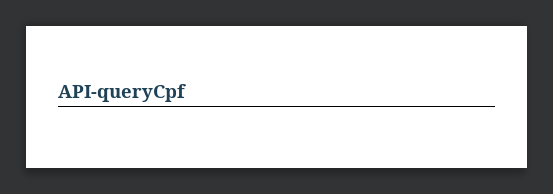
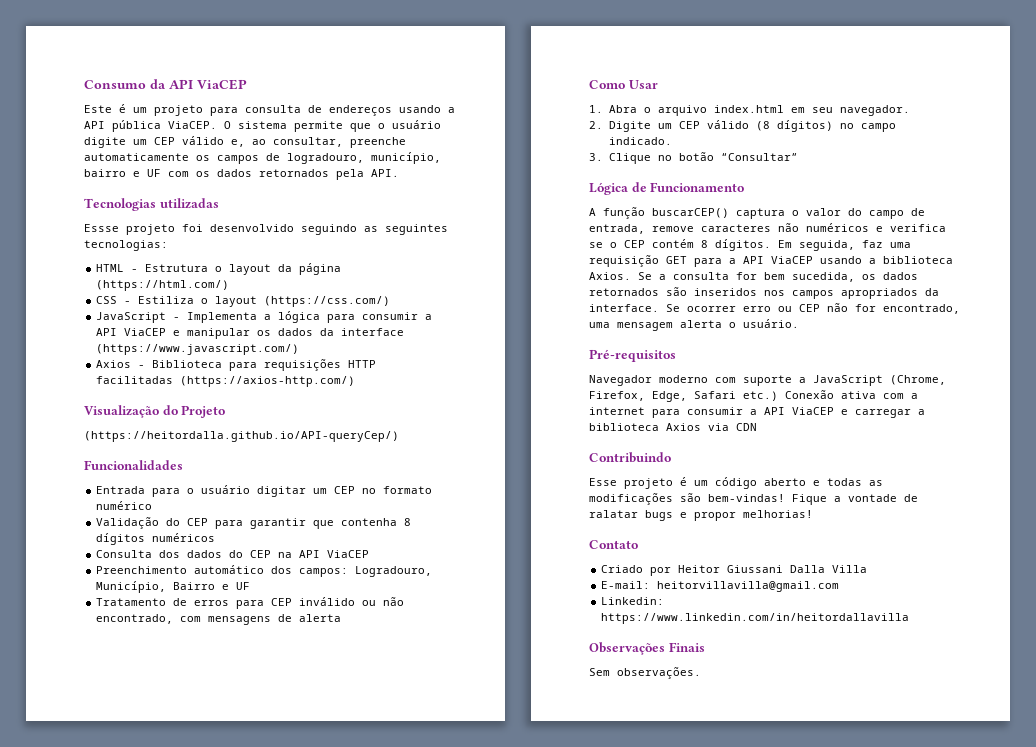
- API-queryCpf
+ Consumo da API ViaCEP
+ Este é um projeto para consulta de endereços usando a API pública ViaCEP. O sistema permite que o usuário digite um CEP válido e, ao consultar, preenche automaticamente os campos de logradouro, município, bairro e UF com os dados retornados pela API.
+ Tecnologias utilizadas
+ Essse projeto foi desenvolvido seguindo as seguintes tecnologias:
+ HTML - Estrutura o layout da página (https://html.com/)
+ CSS - Estiliza o layout (https://css.com/)
+ JavaScript - Implementa a lógica para consumir a API ViaCEP e manipular os dados da interface (https://www.javascript.com/)
+ Axios - Biblioteca para requisições HTTP facilitadas (https://axios-http.com/)
+ Visualização do Projeto
+ (https://heitordalla.github.io/API-queryCep/)
+ Funcionalidades
+ Entrada para o usuário digitar um CEP no formato numérico
+ Validação do CEP para garantir que contenha 8 dígitos numéricos
+ Consulta dos dados do CEP na API ViaCEP
+ Preenchimento automático dos campos: Logradouro, Município, Bairro e UF
+ Tratamento de erros para CEP inválido ou não encontrado, com mensagens de alerta
+ Como Usar
+ 1. Abra o arquivo index.html em seu navegador.
+ 2. Digite um CEP válido (8 dígitos) no campo indicado.
+ 3. Clique no botão “Consultar”
+ Lógica de Funcionamento
+ A função buscarCEP() captura o valor do campo de entrada, remove caracteres não numéricos e verifica se o CEP contém 8 dígitos. Em seguida, faz uma requisição GET para a API ViaCEP usando a biblioteca Axios. Se a consulta for bem sucedida, os dados retornados são inseridos nos campos apropriados da interface. Se ocorrer erro ou CEP não for encontrado, uma mensagem alerta o usuário.
+ Pré-requisitos
+ Navegador moderno com suporte a JavaScript (Chrome, Firefox, Edge, Safari etc.) Conexão ativa com a internet para consumir a API ViaCEP e carregar a biblioteca Axios via CDN
+ Contribuindo
+ Esse projeto é um código aberto e todas as modificações são bem-vindas! Fique a vontade de ralatar bugs e propor melhorias!
+ Contato
+ Criado por Heitor Giussani Dalla Villa
+ E-mail: heitorvillavilla@gmail.com
+ Linkedin: https://www.linkedin.com/in/heitordallavilla
+ Observações Finais
+ Sem observações.

